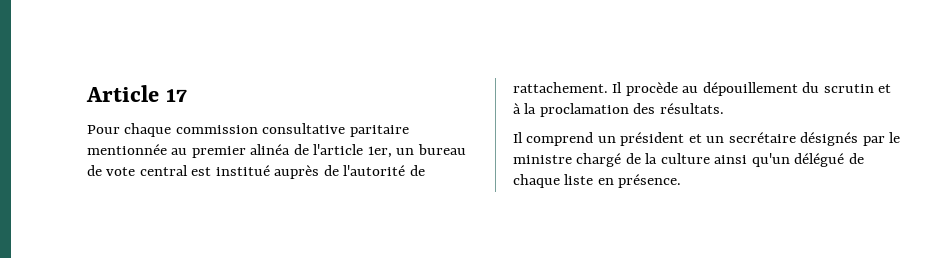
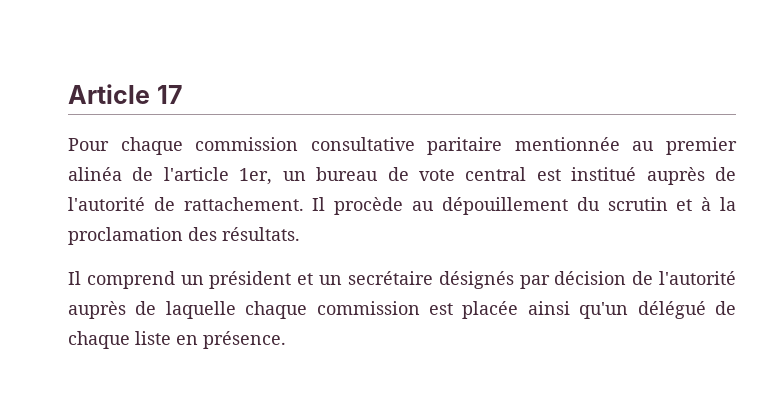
- Il comprend un président et un secrétaire désignés par le ministre chargé de la culture ainsi qu'un délégué de chaque liste en présence.
+ Il comprend un président et un secrétaire désignés par décision de l'autorité auprès de laquelle chaque commission est placée ainsi qu'un délégué de chaque liste en présence.

